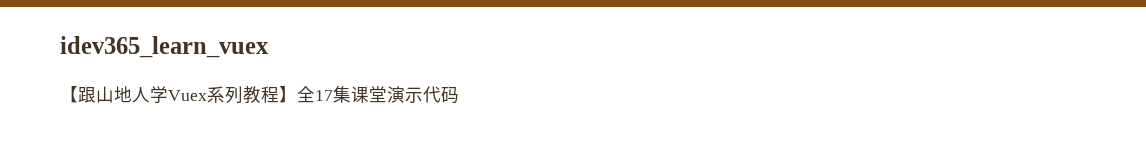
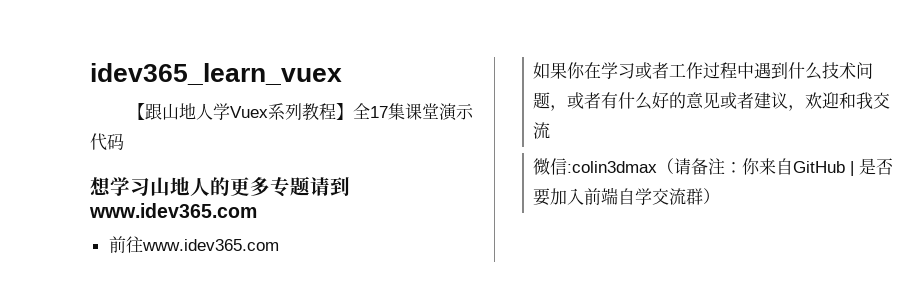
+ 想学习山地人的更多专题请到www.idev365.com
+ 前往www.idev365.com
+ 如果你在学习或者工作过程中遇到什么技术问题，或者有什么好的意见或者建议，欢迎和我交流
+ 微信:colin3dmax（请备注：你来自GitHub | 是否要加入前端自学交流群）

